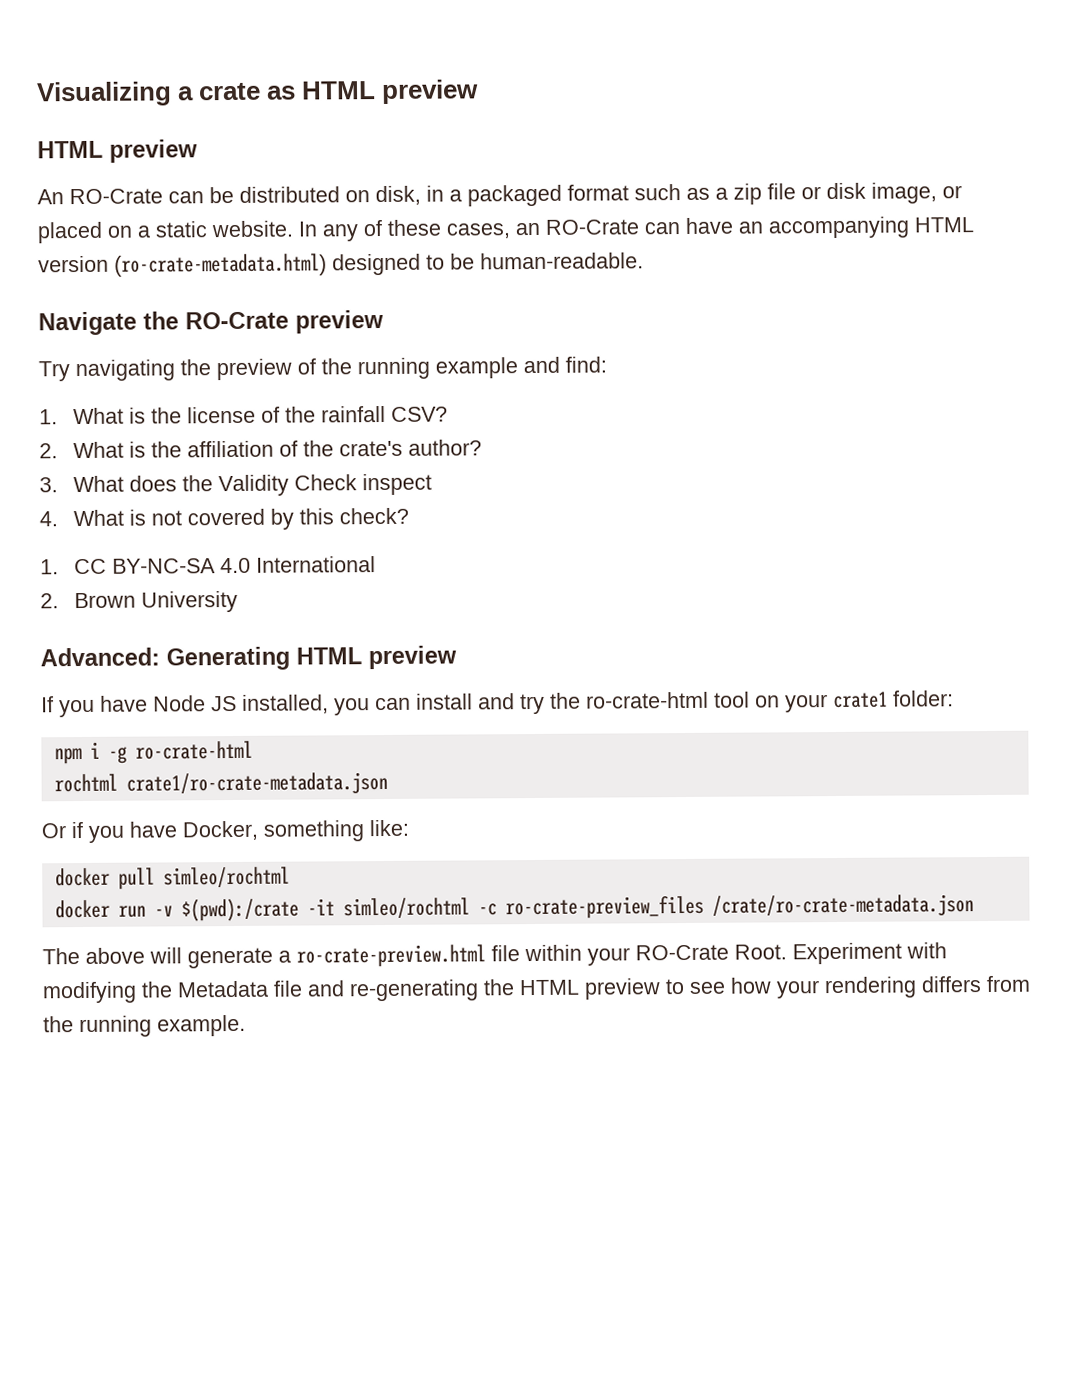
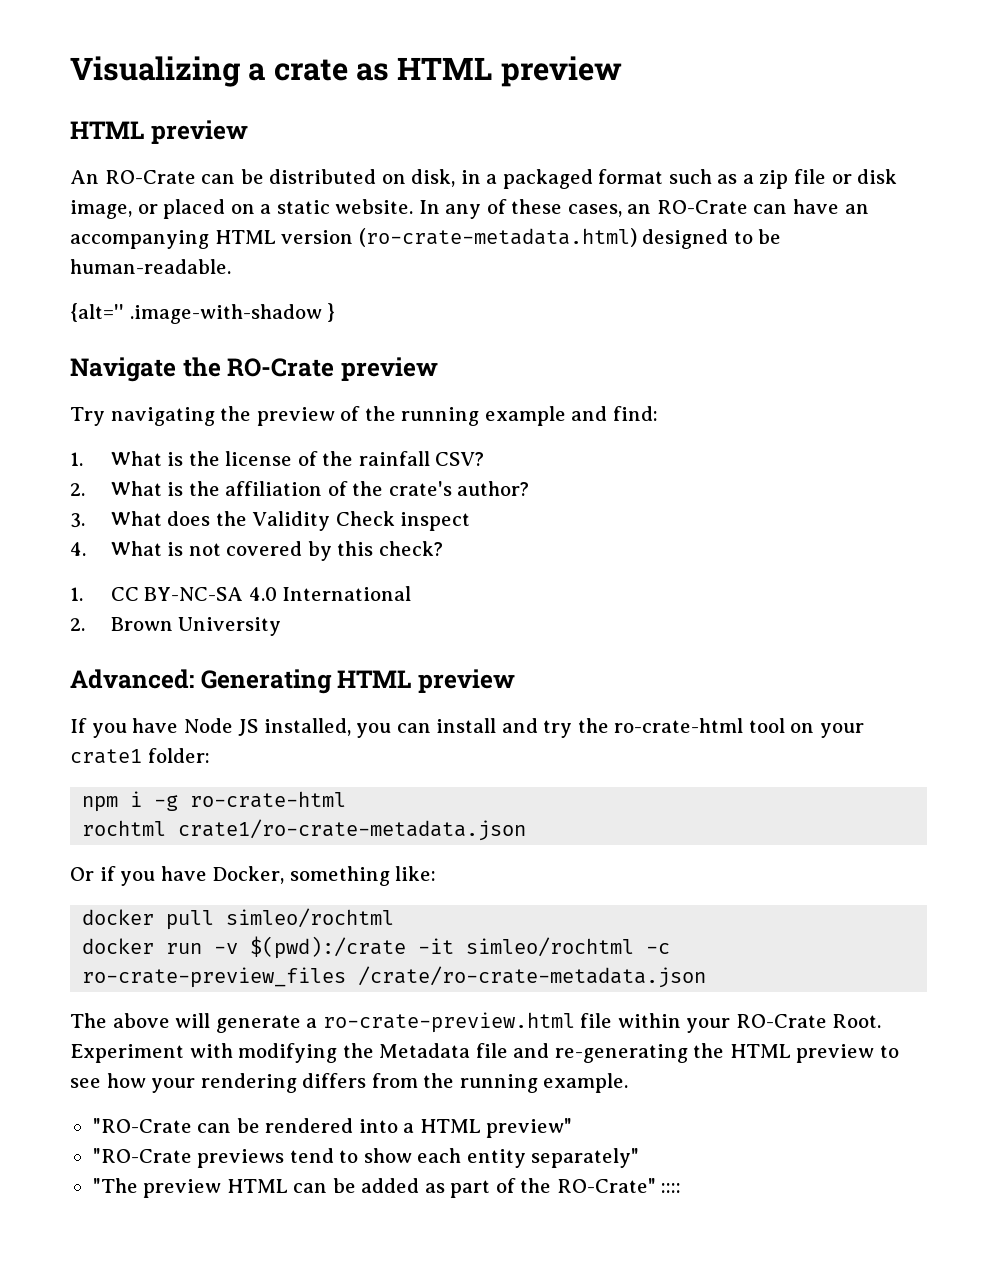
+ {alt='' .image-with-shadow }
+ "RO-Crate can be rendered into a HTML preview"
+ "RO-Crate previews tend to show each entity separately"
+ "The preview HTML can be added as part of the RO-Crate" ::::

